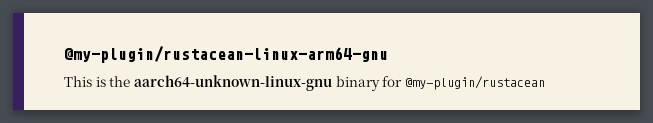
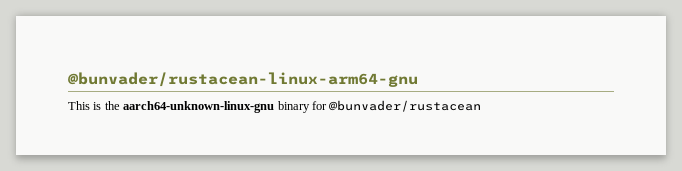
- @my-plugin/rustacean-linux-arm64-gnu
+ @bunvader/rustacean-linux-arm64-gnu
- This is the aarch64-unknown-linux-gnu binary for @my-plugin/rustacean
+ This is the aarch64-unknown-linux-gnu binary for @bunvader/rustacean

